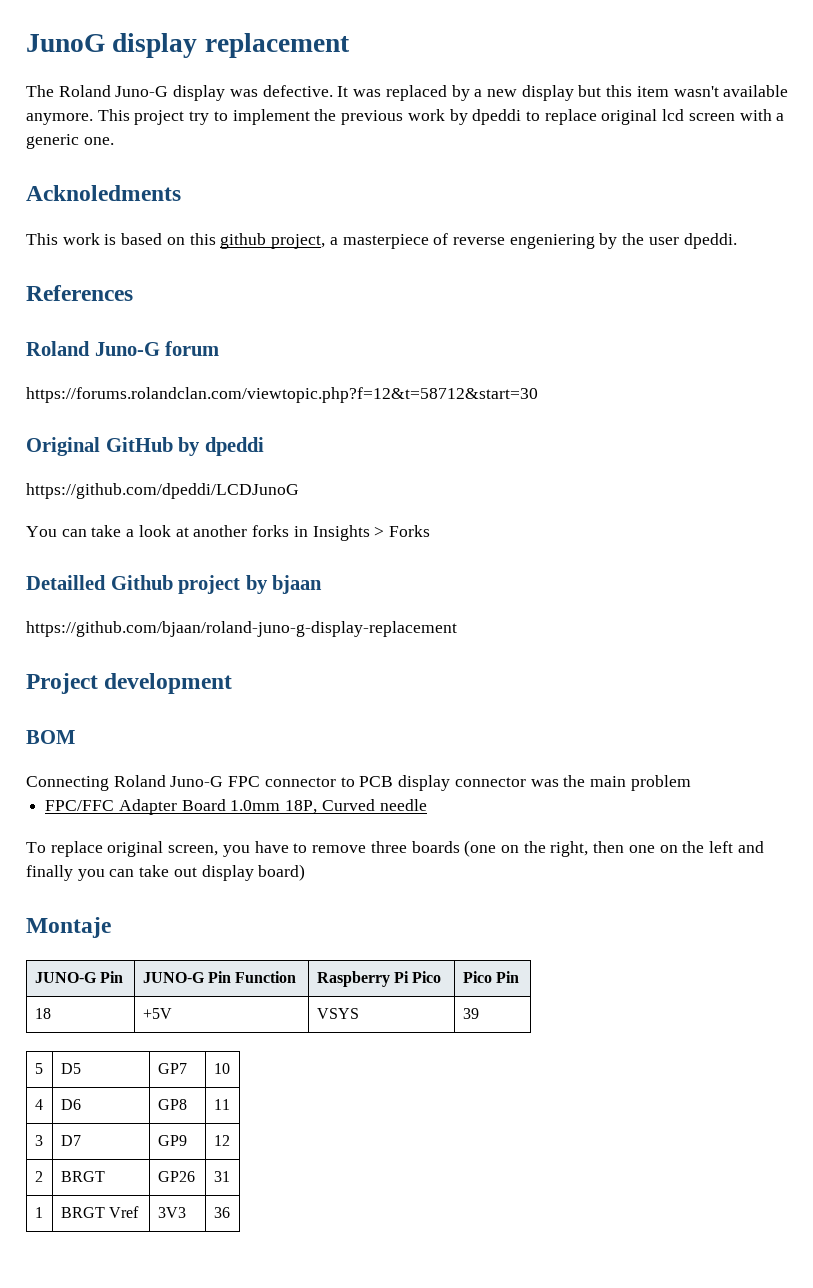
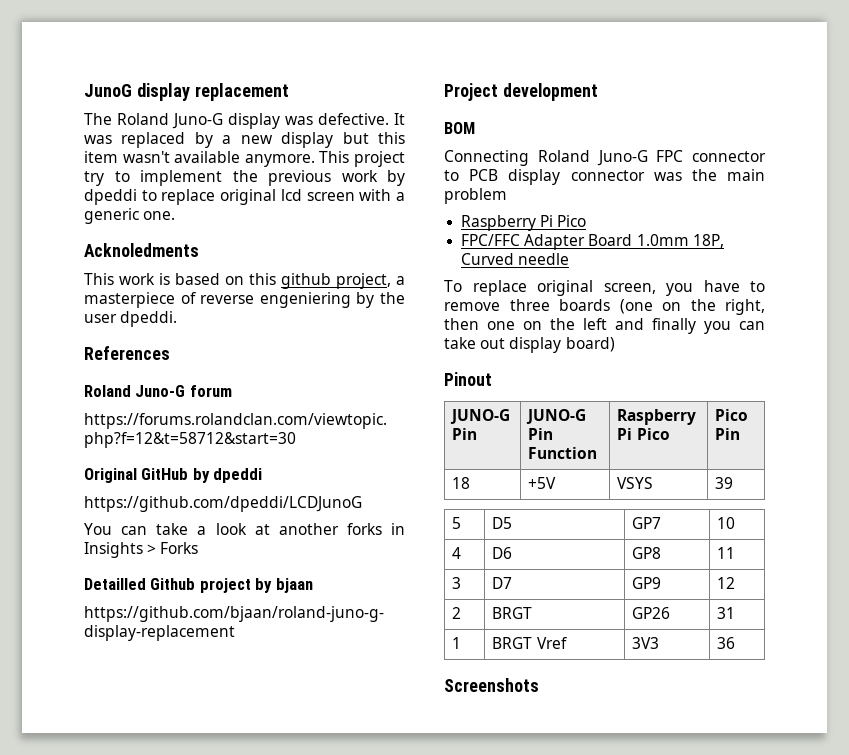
  Connecting Roland Juno-G FPC connector to PCB display connector was the main problem
+ Raspberry Pi Pico
- Montaje
+ Pinout
+ Screenshots

